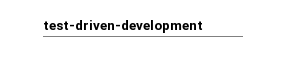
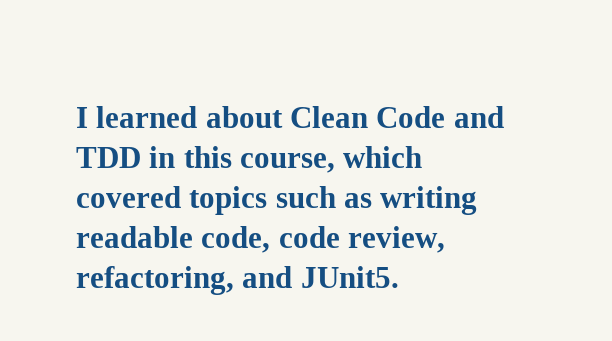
- test-driven-development
+ I learned about Clean Code and TDD in this course, which covered topics such as writing readable code, code review, refactoring, and JUnit5.

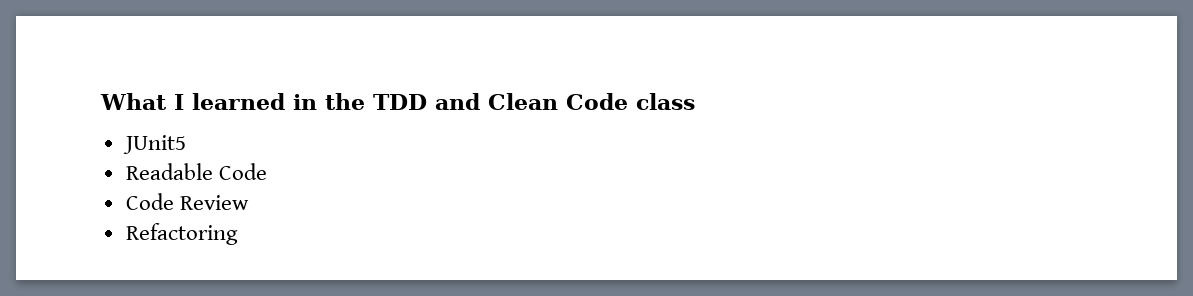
- I learned about Clean Code and TDD in this course, which covered topics such as writing readable code, code review, refactoring, and JUnit5.
+ What I learned in the TDD and Clean Code class
+ JUnit5
+ Readable Code
+ Code Review
+ Refactoring

